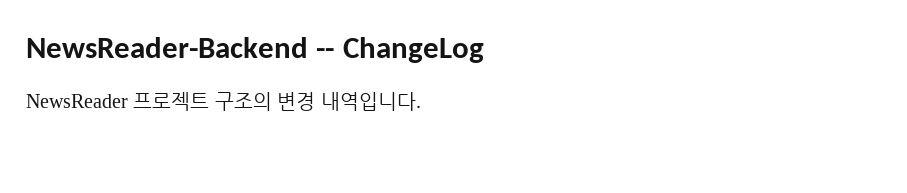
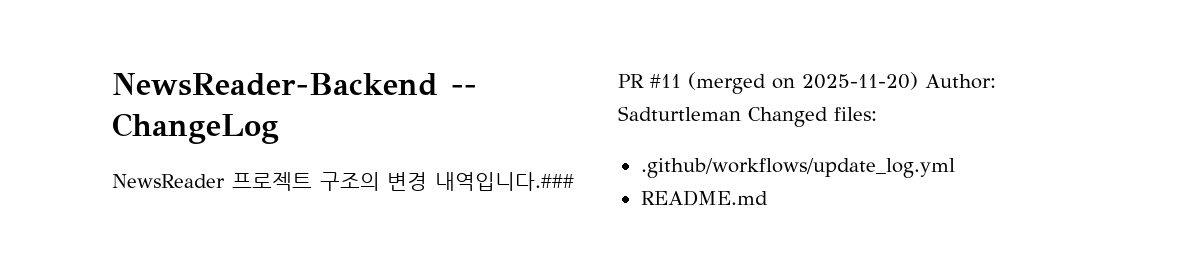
- NewsReader 프로젝트 구조의 변경 내역입니다.
+ NewsReader 프로젝트 구조의 변경 내역입니다.### PR #11 (merged on 2025-11-20) Author: Sadturtleman Changed files:
+ .github/workflows/update_log.yml
+ README.md

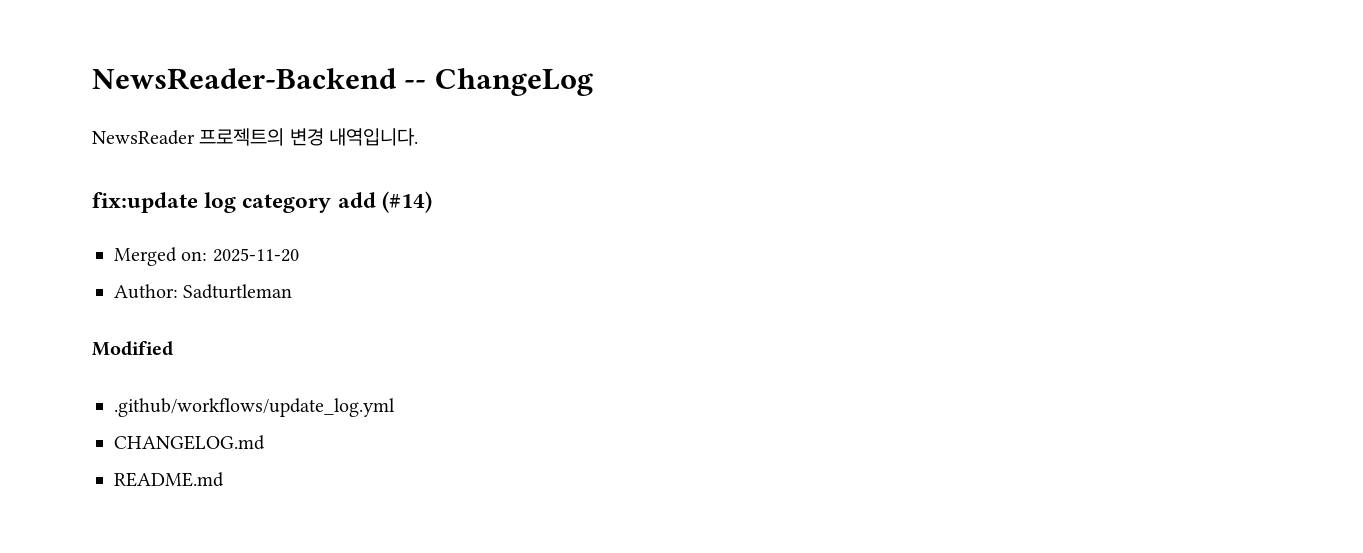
- NewsReader 프로젝트 구조의 변경 내역입니다.### PR #11 (merged on 2025-11-20) Author: Sadturtleman Changed files:
+ NewsReader 프로젝트의 변경 내역입니다.
+ fix:update log category add (#14)
+ Merged on: 2025-11-20
+ Author: Sadturtleman
+ Modified
+ CHANGELOG.md

